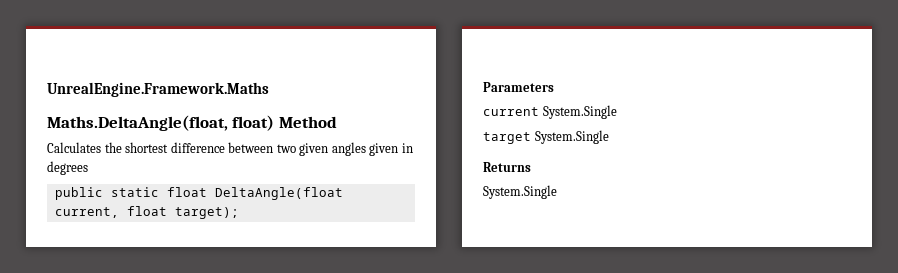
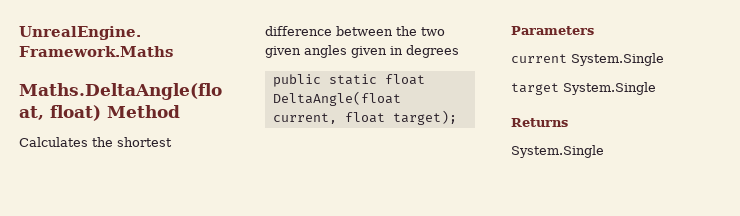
- Calculates the shortest difference between two given angles given in degrees
+ Calculates the shortest difference between the two given angles given in degrees

